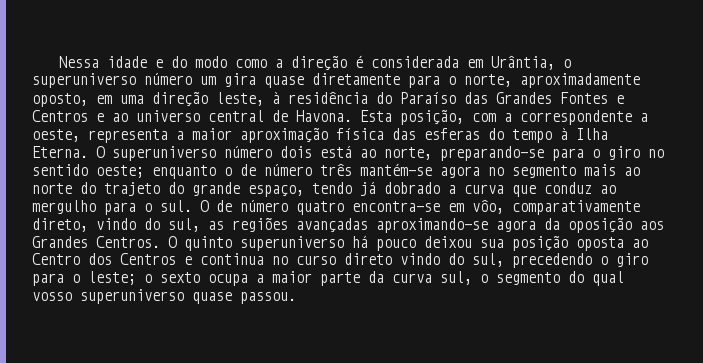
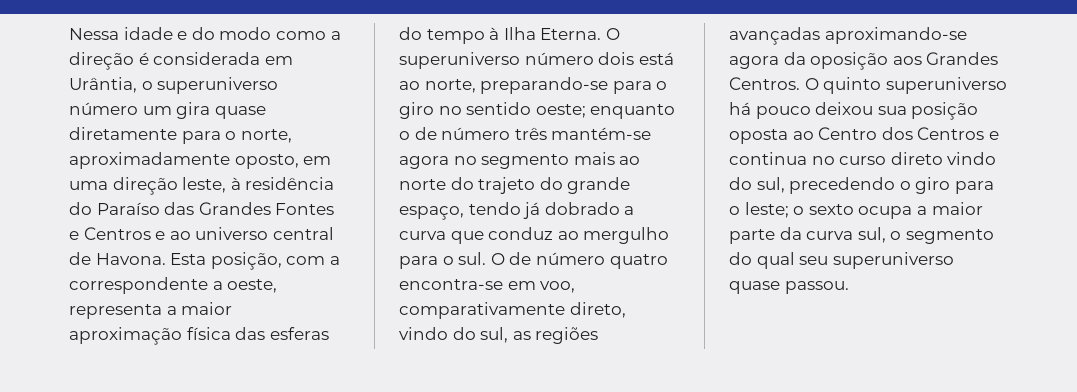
- O de número quatro encontra-se em vôo, comparativamente direto, vindo do sul, as regiões avançadas aproximando-se agora da oposição aos Grandes Centros.
+ O de número quatro encontra-se em voo, comparativamente direto, vindo do sul, as regiões avançadas aproximando-se agora da oposição aos Grandes Centros.
- O quinto superuniverso há pouco deixou sua posição oposta ao Centro dos Centros e continua no curso direto vindo do sul, precedendo o giro para o leste; o sexto ocupa a maior parte da curva sul, o segmento do qual vosso superuniverso quase passou.
+ O quinto superuniverso há pouco deixou sua posição oposta ao Centro dos Centros e continua no curso direto vindo do sul, precedendo o giro para o leste; o sexto ocupa a maior parte da curva sul, o segmento do qual seu superuniverso quase passou.

